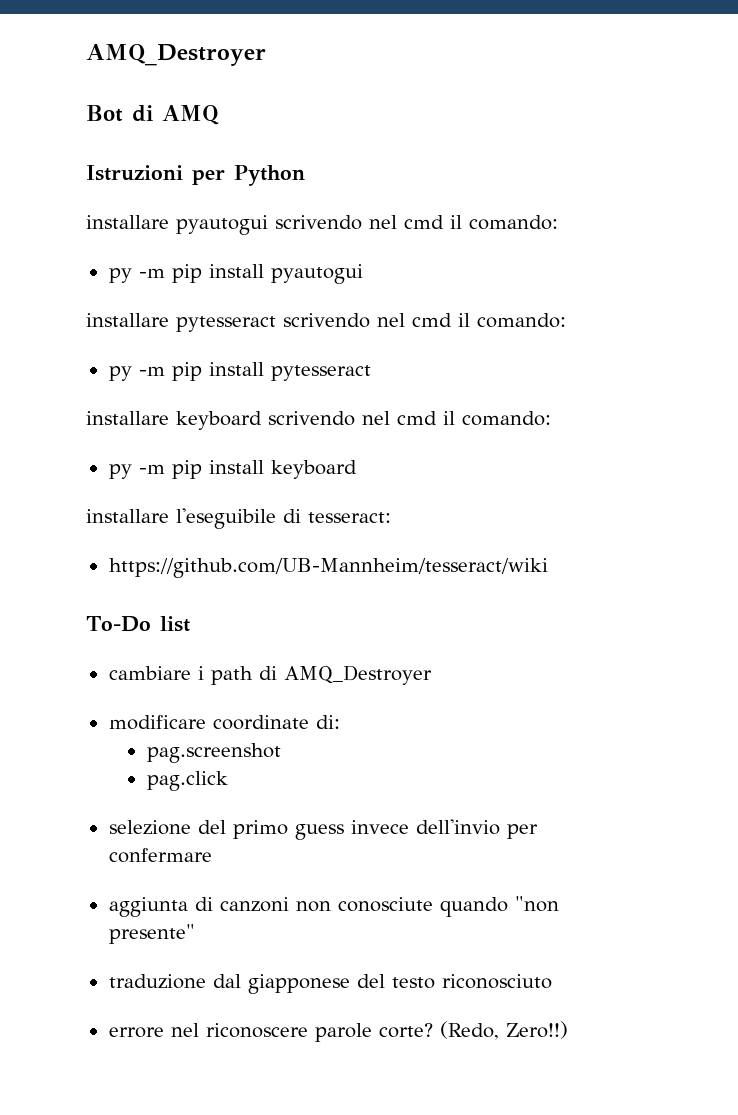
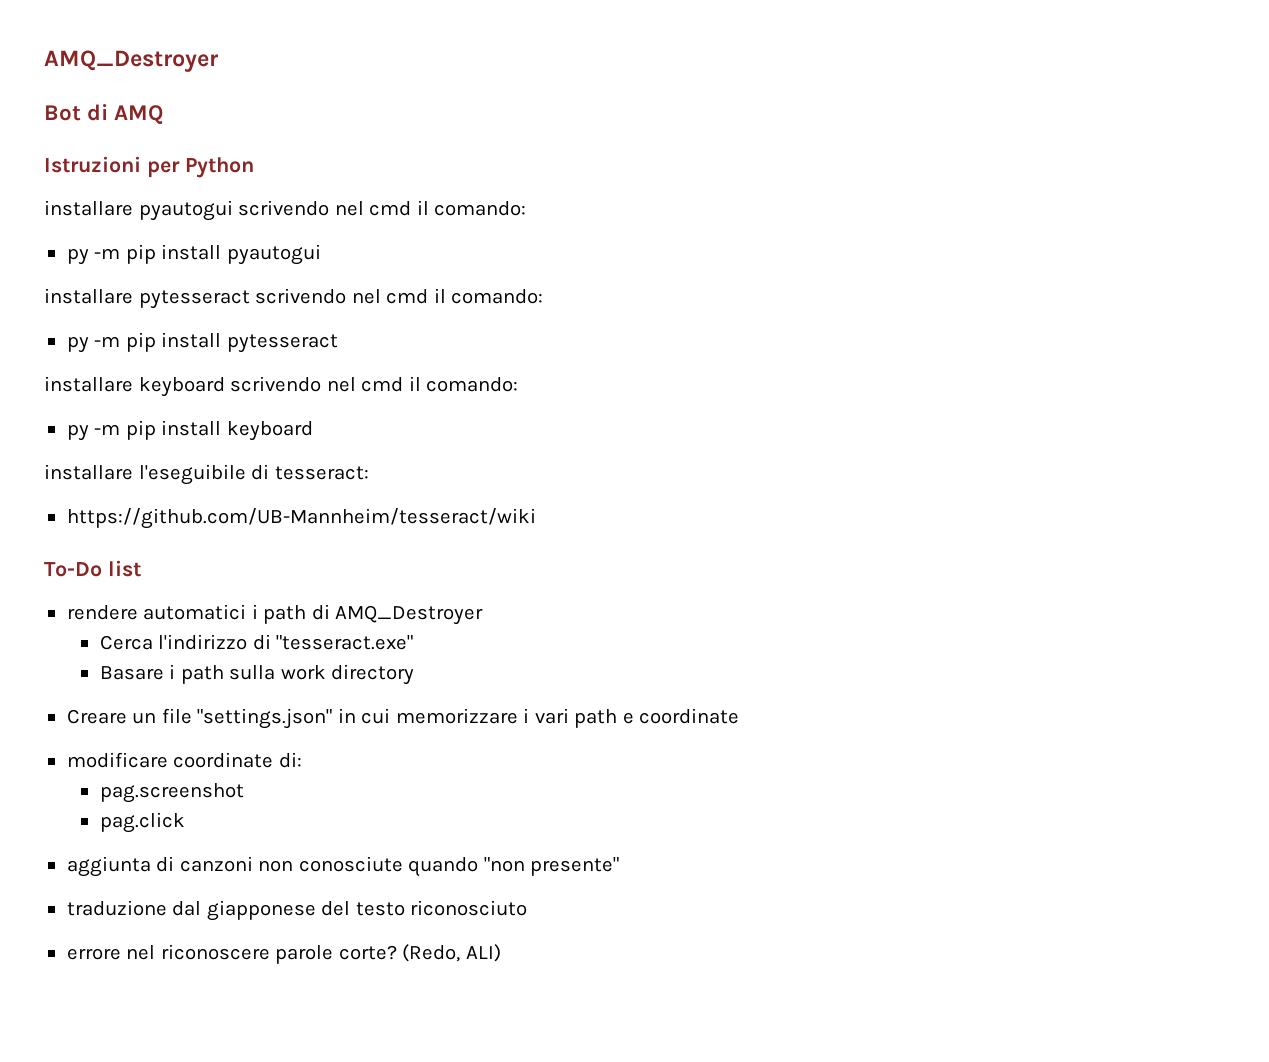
- cambiare i path di AMQ_Destroyer
+ rendere automatici i path di AMQ_Destroyer
+ Cerca l'indirizzo di "tesseract.exe"
+ Basare i path sulla work directory
+ Creare un file "settings.json" in cui memorizzare i vari path e coordinate
- selezione del primo guess invece dell'invio per confermare
- (Redo, Zero!!)
+ (Redo, ALI)

